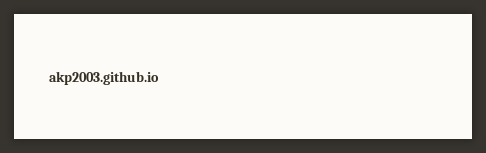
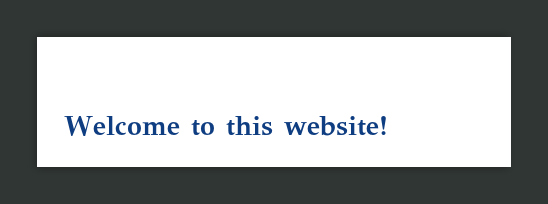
- akp2003.github.io
+ Welcome to this website!

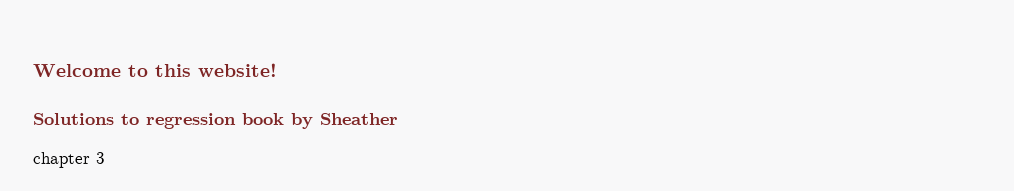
+ Solutions to regression book by Sheather
+ chapter 3

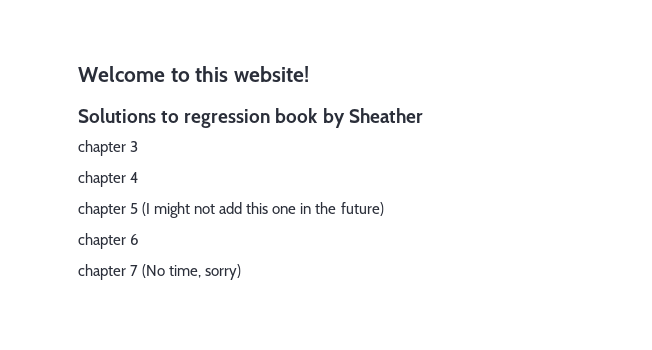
+ chapter 4
+ chapter 5 (I might not add this one in the future)
+ chapter 6
+ chapter 7 (No time, sorry)

